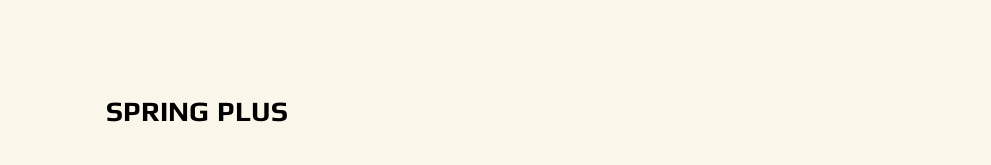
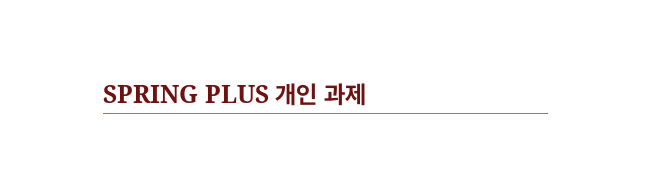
- SPRING PLUS
+ SPRING PLUS 개인 과제

